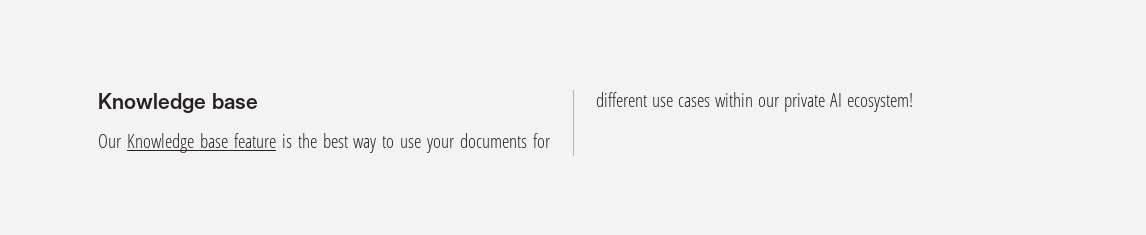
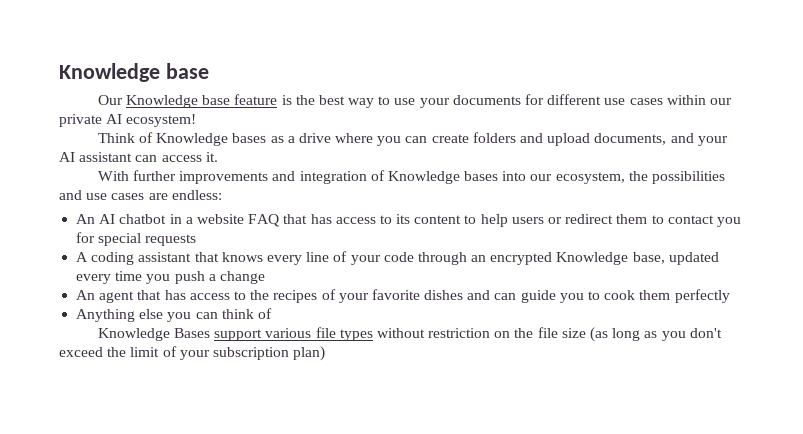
+ Think of Knowledge bases as a drive where you can create folders and upload documents, and your AI assistant can access it.
+ With further improvements and integration of Knowledge bases into our ecosystem, the possibilities and use cases are endless:
+ An AI chatbot in a website FAQ that has access to its content to help users or redirect them to contact you for special requests
+ A coding assistant that knows every line of your code through an encrypted Knowledge base, updated every time you push a change
+ An agent that has access to the recipes of your favorite dishes and can guide you to cook them perfectly
+ Anything else you can think of
+ Knowledge Bases support various file types without restriction on the file size (as long as you don't exceed the limit of your subscription plan)

